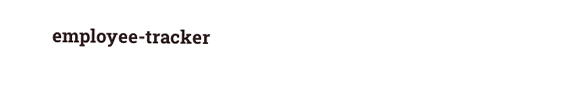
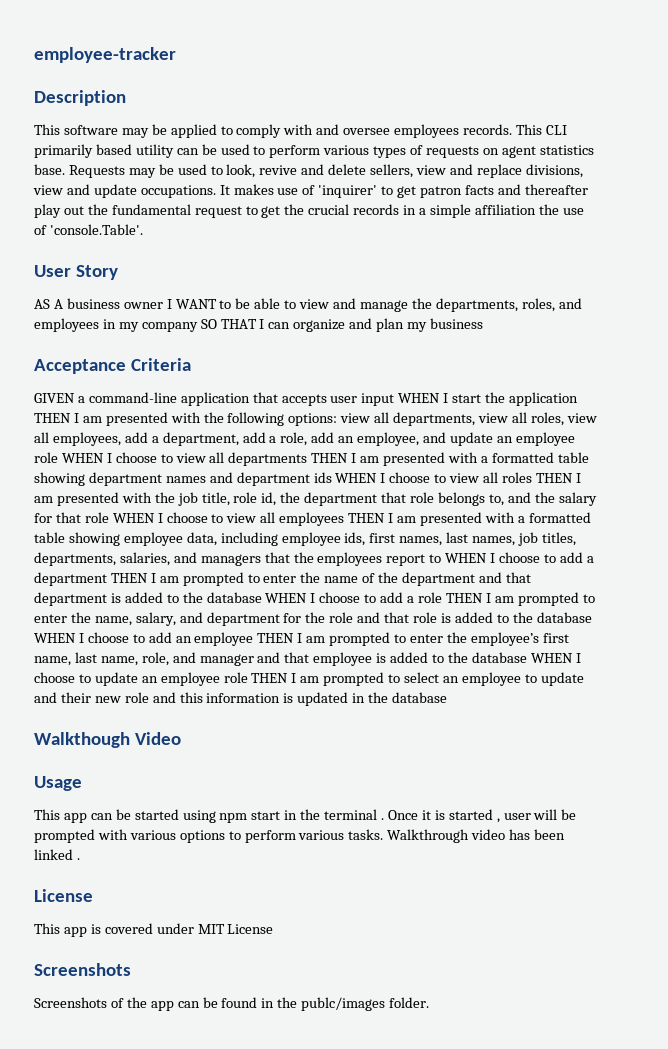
+ Description
+ This software may be applied to comply with and oversee employees records. This CLI primarily based utility can be used to perform various types of requests on agent statistics base. Requests may be used to look, revive and delete sellers, view and replace divisions, view and update occupations. It makes use of 'inquirer' to get patron facts and thereafter play out the fundamental request to get the crucial records in a simple affiliation the use of 'console.Table'.
+ User Story
+ AS A business owner I WANT to be able to view and manage the departments, roles, and employees in my company SO THAT I can organize and plan my business
+ Acceptance Criteria
+ GIVEN a command-line application that accepts user input WHEN I start the application THEN I am presented with the following options: view all departments, view all roles, view all employees, add a department, add a role, add an employee, and update an employee role WHEN I choose to view all departments THEN I am presented with a formatted table showing department names and department ids WHEN I choose to view all roles THEN I am presented with the job title, role id, the department that role belongs to, and the salary for that role WHEN I choose to view all employees THEN I am presented with a formatted table showing employee data, including employee ids, first names, last names, job titles, departments, salaries, and managers that the employees report to WHEN I choose to add a department THEN I am prompted to enter the name of the department and that department is added to the database WHEN I choose to add a role THEN I am prompted to enter the name, salary, and department for the role and that role is added to the database WHEN I choose to add an employee THEN I am prompted to enter the employee’s first name, last name, role, and manager and that employee is added to the database WHEN I choose to update an employee role THEN I am prompted to select an employee to update and their new role and this information is updated in the database
+ Walkthough Video
+ Usage
+ This app can be started using npm start in the terminal . Once it is started , user will be prompted with various options to perform various tasks. Walkthrough video has been linked .
+ License
+ This app is covered under MIT License
+ Screenshots
+ Screenshots of the app can be found in the publc/images folder.

